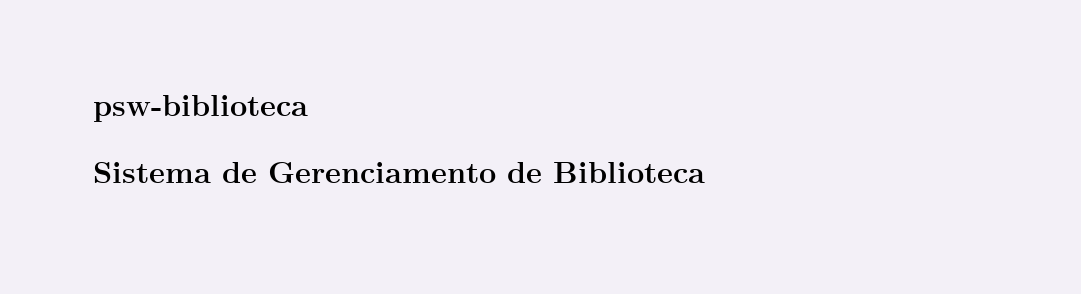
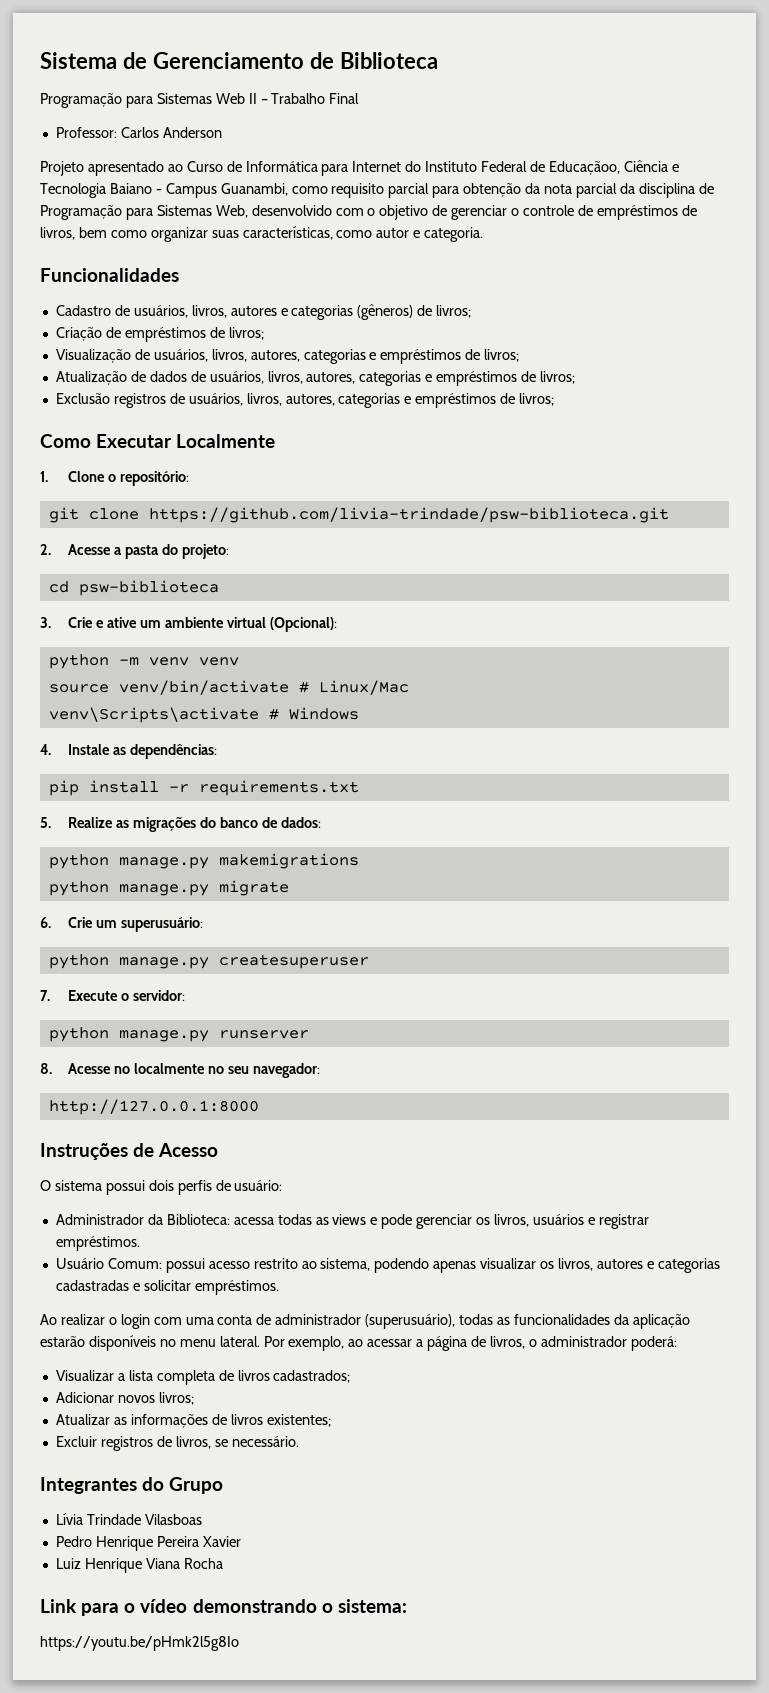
- psw-biblioteca
+ Programação para Sistemas Web II – Trabalho Final
+ Professor: Carlos Anderson
+ Projeto apresentado ao Curso de Informática para Internet do Instituto Federal de Educaçãoo, Ciência e Tecnologia Baiano - Campus Guanambi, como requisito parcial para obtenção da nota parcial da disciplina de Programação para Sistemas Web, desenvolvido com o objetivo de gerenciar o controle de empréstimos de livros, bem como organizar suas características, como autor e categoria.
+ Funcionalidades
+ Cadastro de usuários, livros, autores e categorias (gêneros) de livros;
+ Criação de empréstimos de livros;
+ Visualização de usuários, livros, autores, categorias e empréstimos de livros;
+ Atualização de dados de usuários, livros, autores, categorias e empréstimos de livros;
+ Exclusão registros de usuários, livros, autores, categorias e empréstimos de livros;
+ Como Executar Localmente
+ 1. Clone o repositório:
+ git clone https://github.com/livia-trindade/psw-biblioteca.git
+ 2. Acesse a pasta do projeto:
+ cd psw-biblioteca
+ 3. Crie e ative um ambiente virtual (Opcional):
+ python -m venv venv
+ source venv/bin/activate # Linux/Mac
+ venv\Scripts\activate # Windows
+ 4. Instale as dependências:
+ pip install -r requirements.txt
+ 5. Realize as migrações do banco de dados:
+ python manage.py makemigrations
+ python manage.py migrate
+ 6. Crie um superusuário:
+ python manage.py createsuperuser
+ 7. Execute o servidor:
+ python manage.py runserver
+ 8. Acesse no localmente no seu navegador:
+ http://127.0.0.1:8000
+ Instruções de Acesso
+ O sistema possui dois perfis de usuário:
+ Administrador da Biblioteca: acessa todas as views e pode gerenciar os livros, usuários e registrar empréstimos.
+ Usuário Comum: possui acesso restrito ao sistema, podendo apenas visualizar os livros, autores e categorias cadastradas e solicitar empréstimos.
+ Ao realizar o login com uma conta de administrador (superusuário), todas as funcionalidades da aplicação estarão disponíveis no menu lateral. Por exemplo, ao acessar a página de livros, o administrador poderá:
+ Visualizar a lista completa de livros cadastrados;
+ Adicionar novos livros;
+ Atualizar as informações de livros existentes;
+ Excluir registros de livros, se necessário.
+ Integrantes do Grupo
+ Lívia Trindade Vilasboas
+ Pedro Henrique Pereira Xavier
+ Luiz Henrique Viana Rocha
+ Link para o vídeo demonstrando o sistema:
+ https://youtu.be/pHmk2l5g8Io

